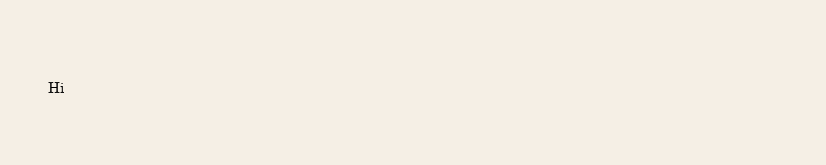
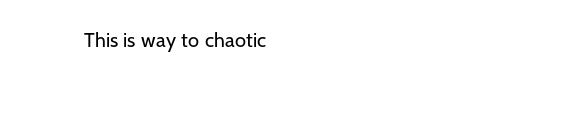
- Hi
+ This is way to chaotic

